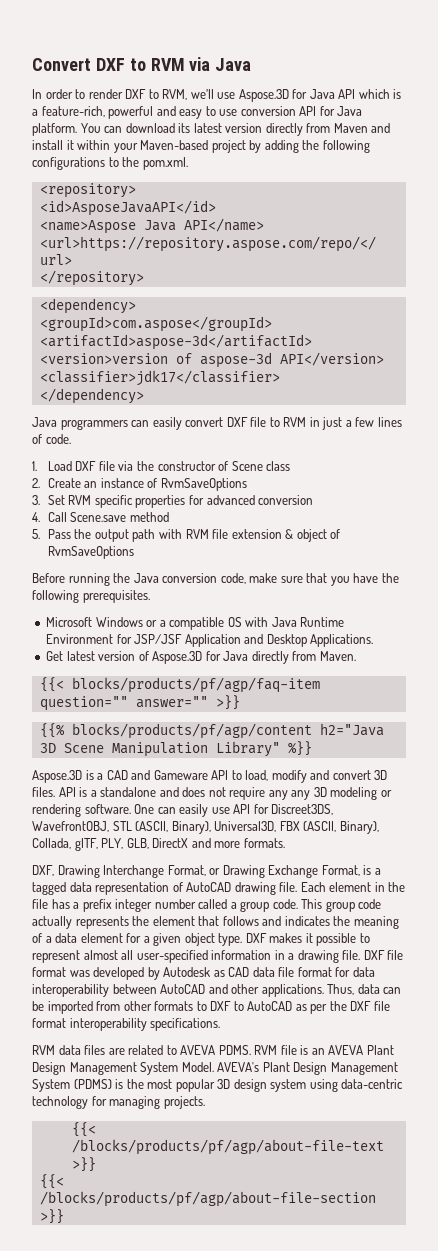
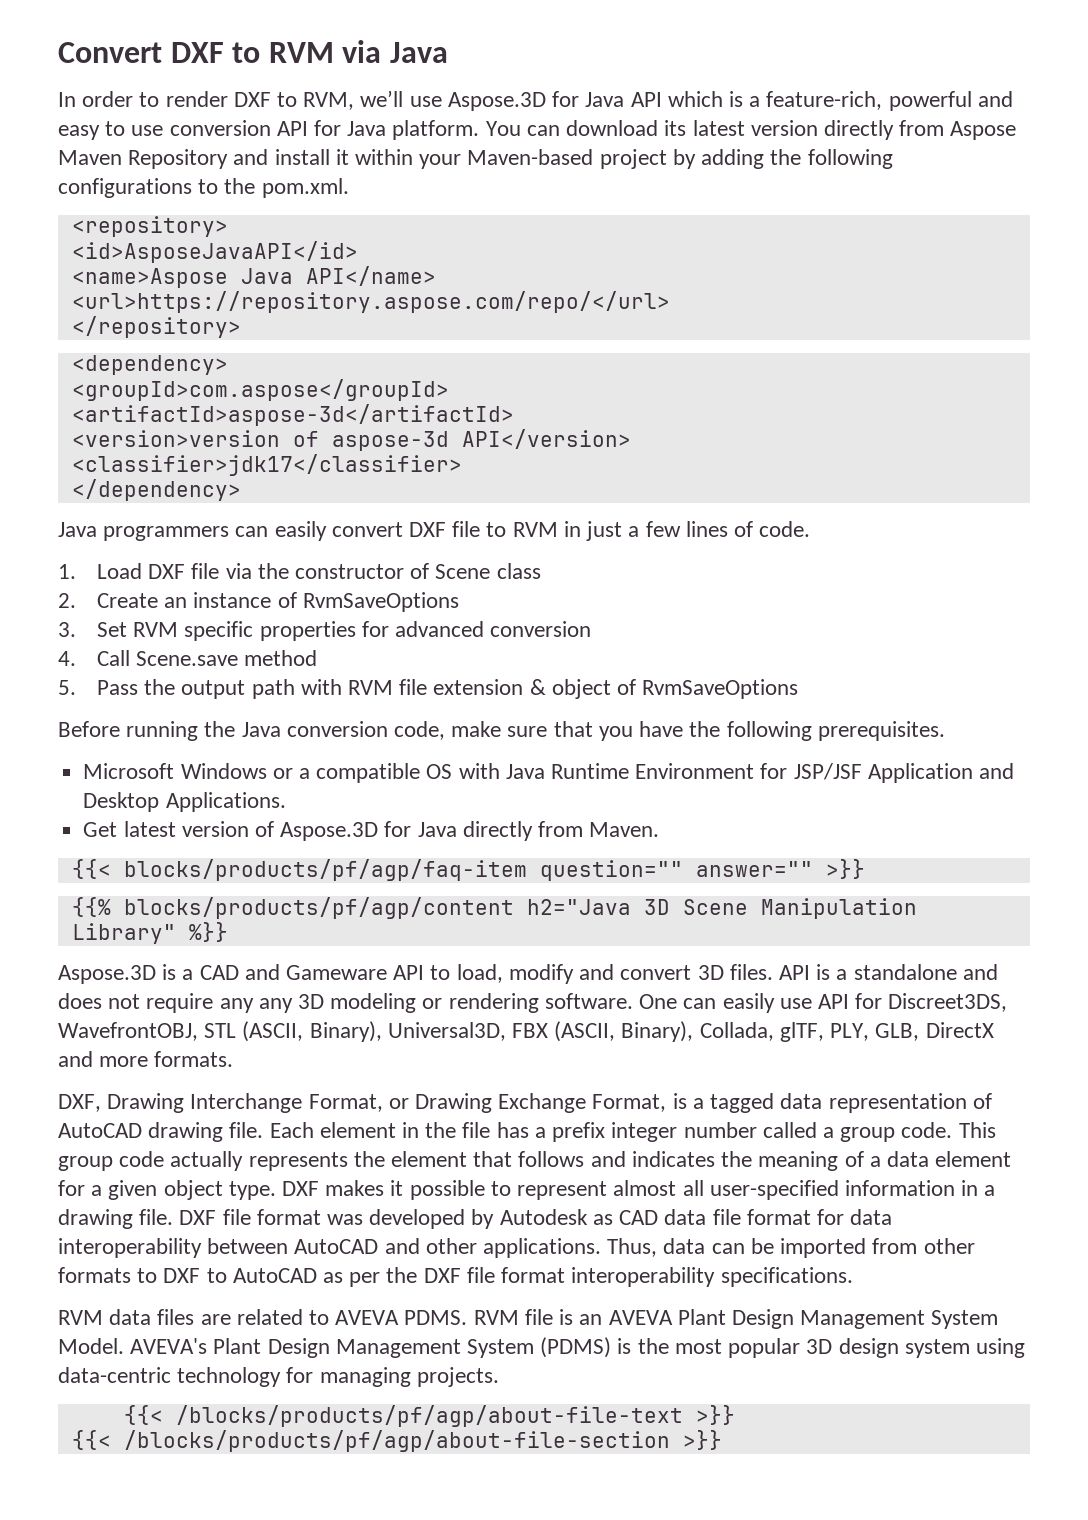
- You can download its latest version directly from Maven and install it within your Maven-based project by adding the following configurations to the pom.xml.
+ You can download its latest version directly from Aspose Maven Repository and install it within your Maven-based project by adding the following configurations to the pom.xml.

